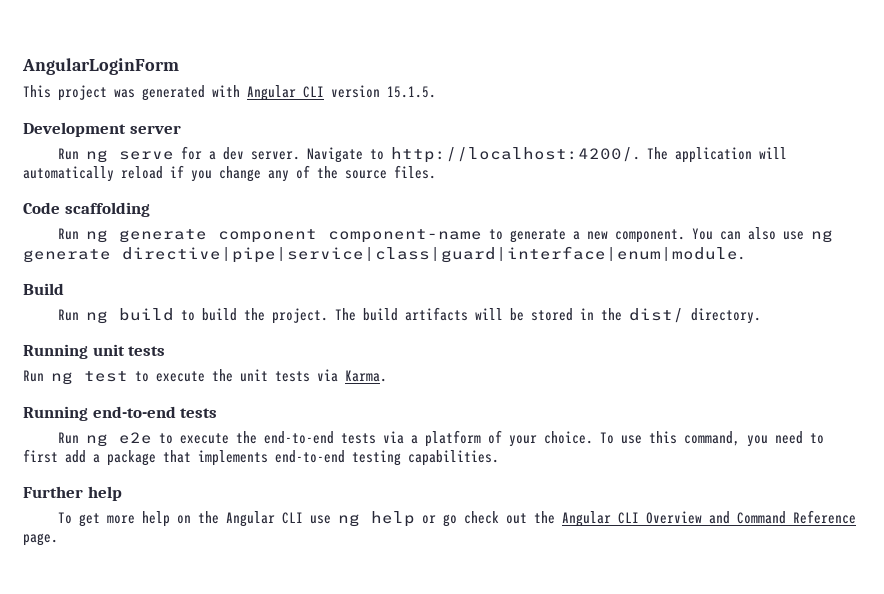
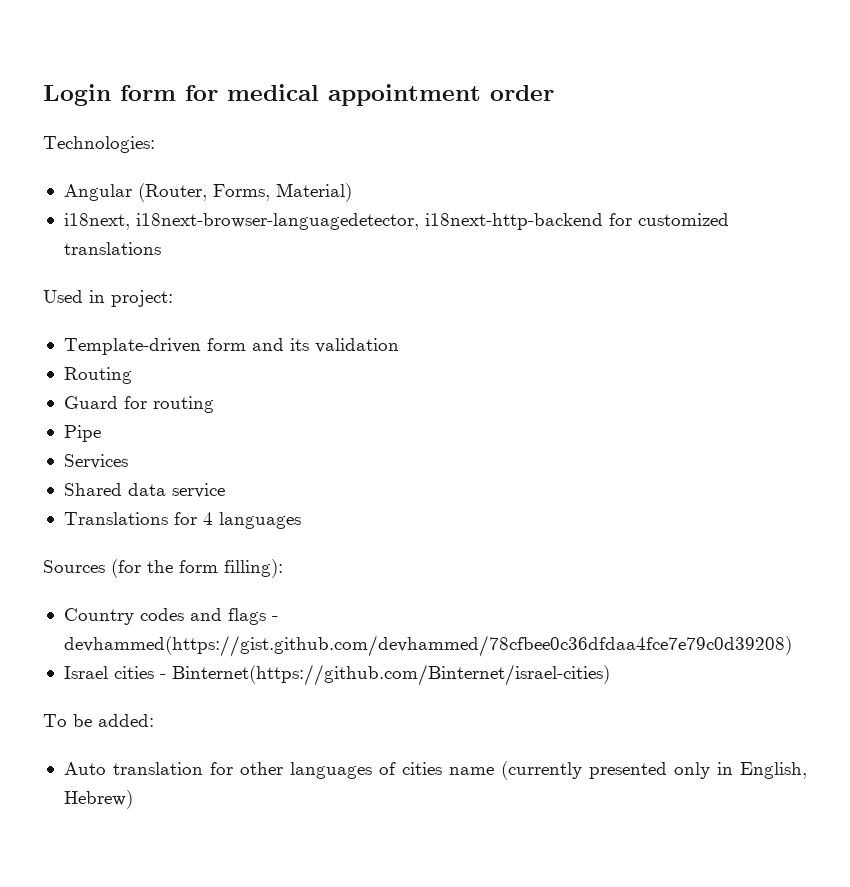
- AngularLoginForm
- This project was generated with Angular CLI version 15.1.5.
- Development server
- Run ng serve for a dev server. Navigate to http://localhost:4200/. The application will automatically reload if you change any of the source files.
- Code scaffolding
- Run ng generate component component-name to generate a new component. You can also use ng generate directive|pipe|service|class|guard|interface|enum|module.
- Build
- Run ng build to build the project. The build artifacts will be stored in the dist/ directory.
- Running unit tests
- Run ng test to execute the unit tests via Karma.
- Running end-to-end tests
- Run ng e2e to execute the end-to-end tests via a platform of your choice. To use this command, you need to first add a package that implements end-to-end testing capabilities.
- Further help
- To get more help on the Angular CLI use ng help or go check out the Angular CLI Overview and Command Reference page.
+ Login form for medical appointment order
+ Technologies:
+ Angular (Router, Forms, Material)
+ i18next, i18next-browser-languagedetector, i18next-http-backend for customized translations
+ Used in project:
+ Template-driven form and its validation
+ Routing
+ Guard for routing
+ Pipe
+ Services
+ Shared data service
+ Translations for 4 languages
+ Sources (for the form filling):
+ Country codes and flags - devhammed(https://gist.github.com/devhammed/78cfbee0c36dfdaa4fce7e79c0d39208)
+ Israel cities - Binternet(https://github.com/Binternet/israel-cities)
+ To be added:
+ Auto translation for other languages of cities name (currently presented only in English, Hebrew)

